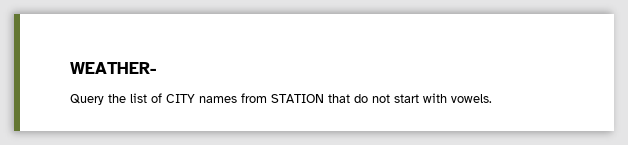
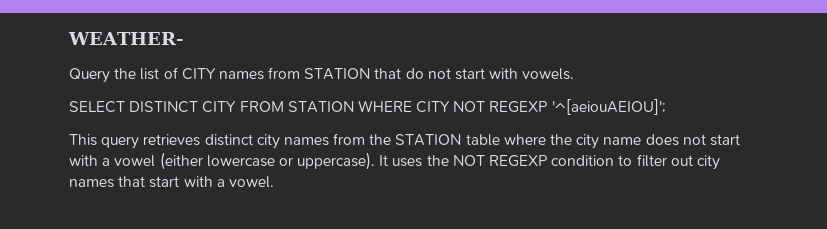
+ SELECT DISTINCT CITY FROM STATION WHERE CITY NOT REGEXP '^[aeiouAEIOU]';
+ This query retrieves distinct city names from the STATION table where the city name does not start with a vowel (either lowercase or uppercase). It uses the NOT REGEXP condition to filter out city names that start with a vowel.

